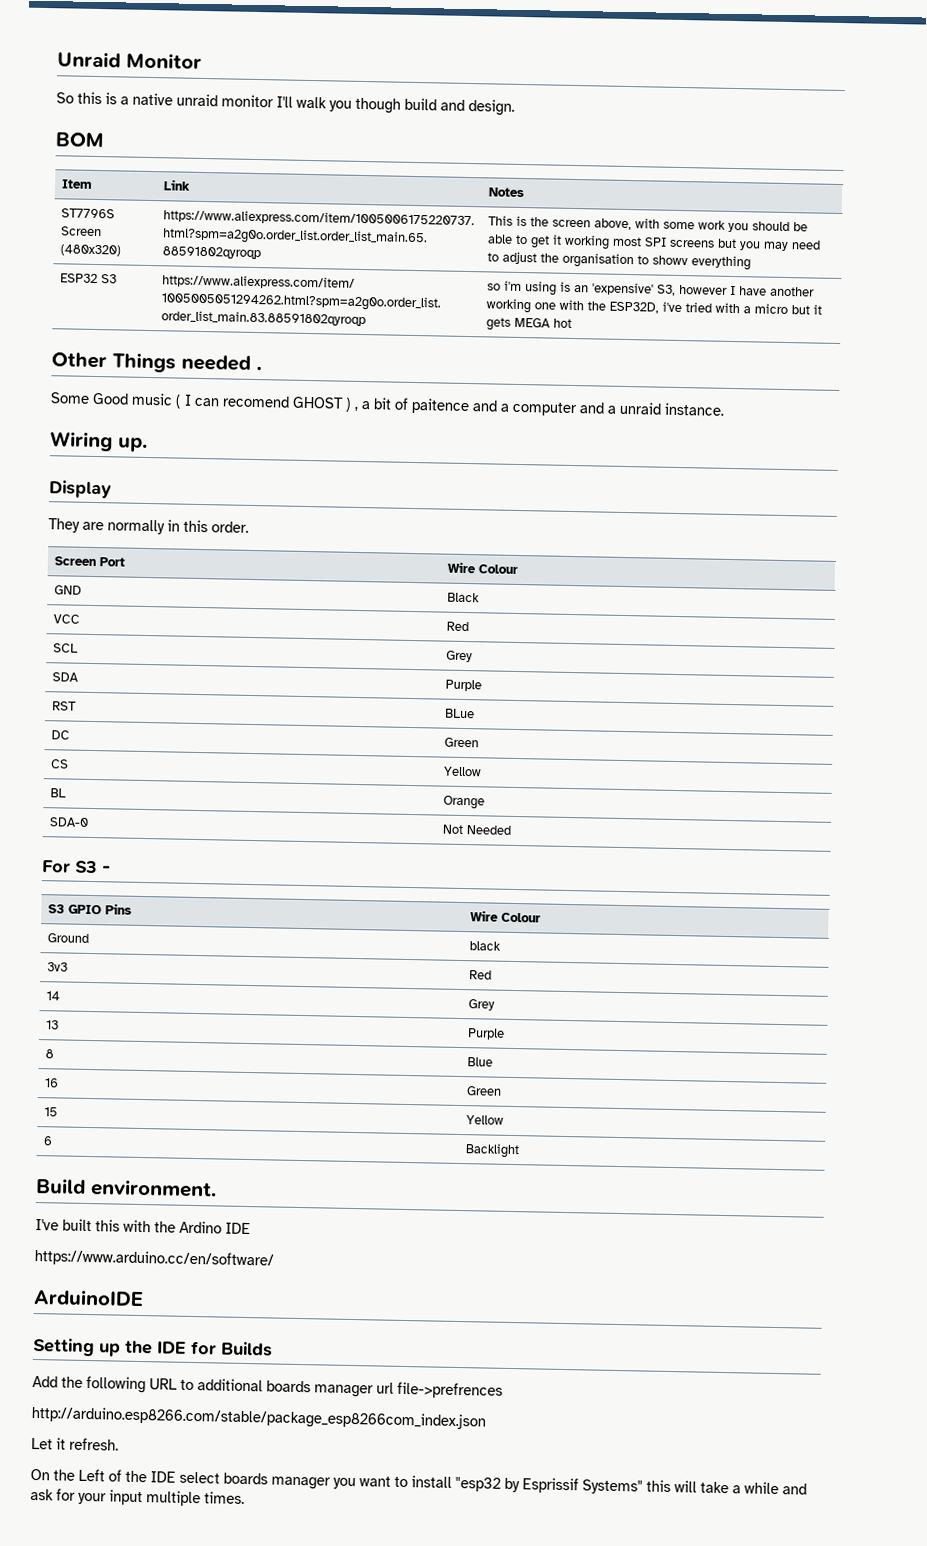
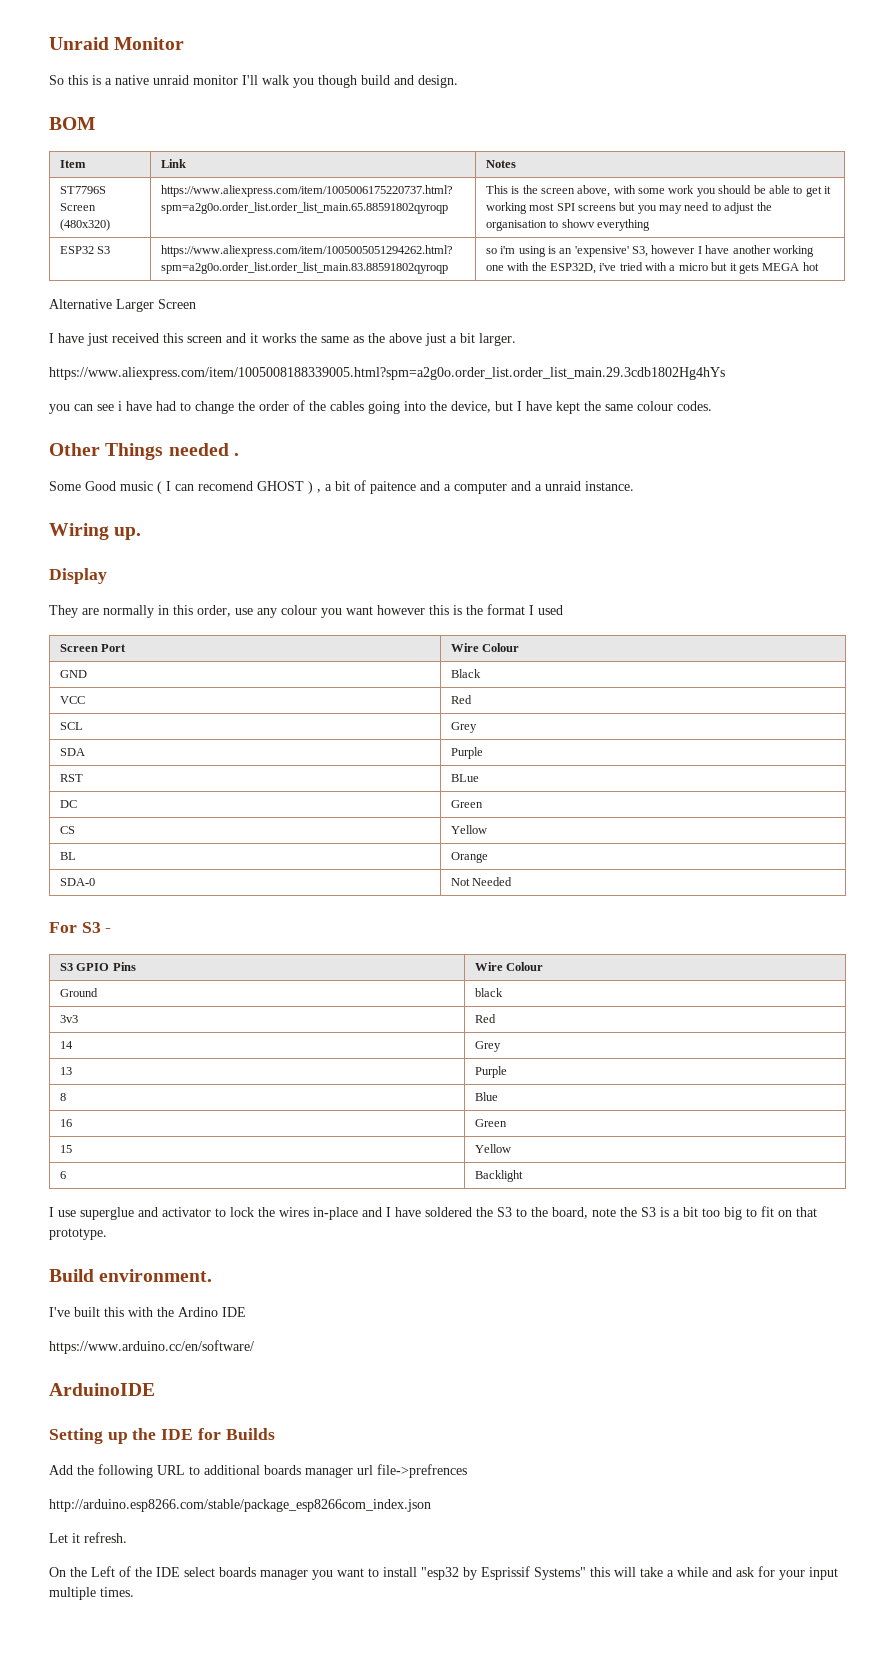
+ Alternative Larger Screen
+ I have just received this screen and it works the same as the above just a bit larger.
+ https://www.aliexpress.com/item/1005008188339005.html?spm=a2g0o.order_list.order_list_main.29.3cdb1802Hg4hYs
+ you can see i have had to change the order of the cables going into the device, but I have kept the same colour codes.
- They are normally in this order.
+ They are normally in this order, use any colour you want however this is the format I used
+ I use superglue and activator to lock the wires in-place and I have soldered the S3 to the board, note the S3 is a bit too big to fit on that prototype.

